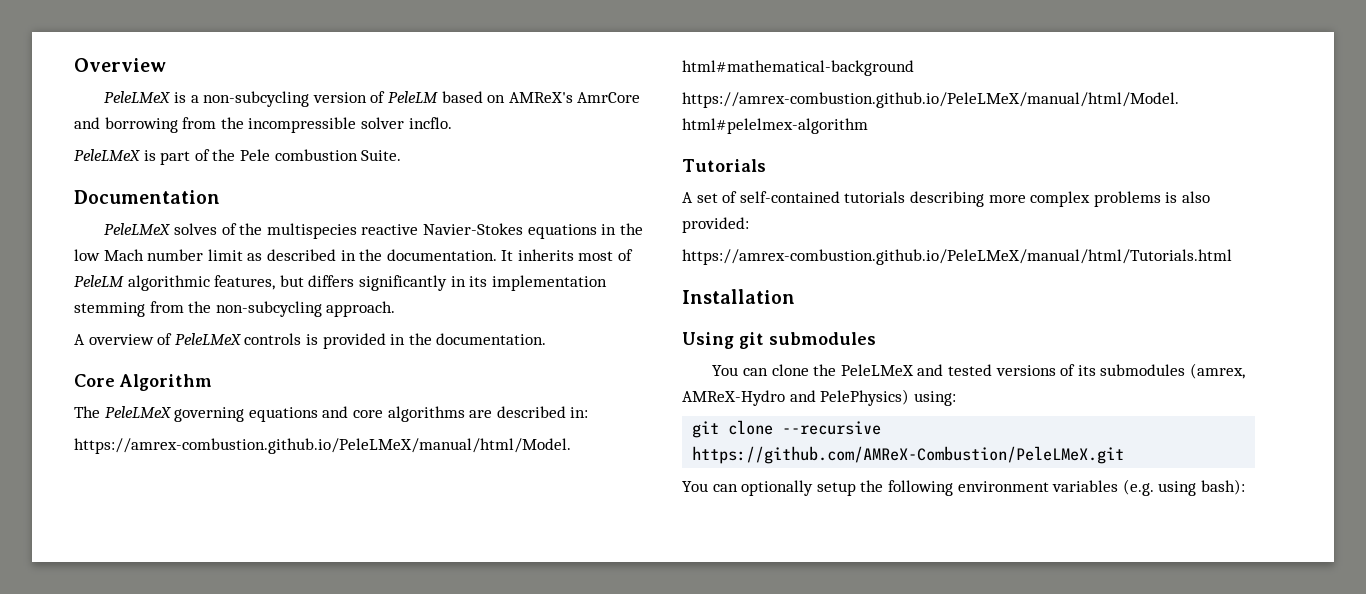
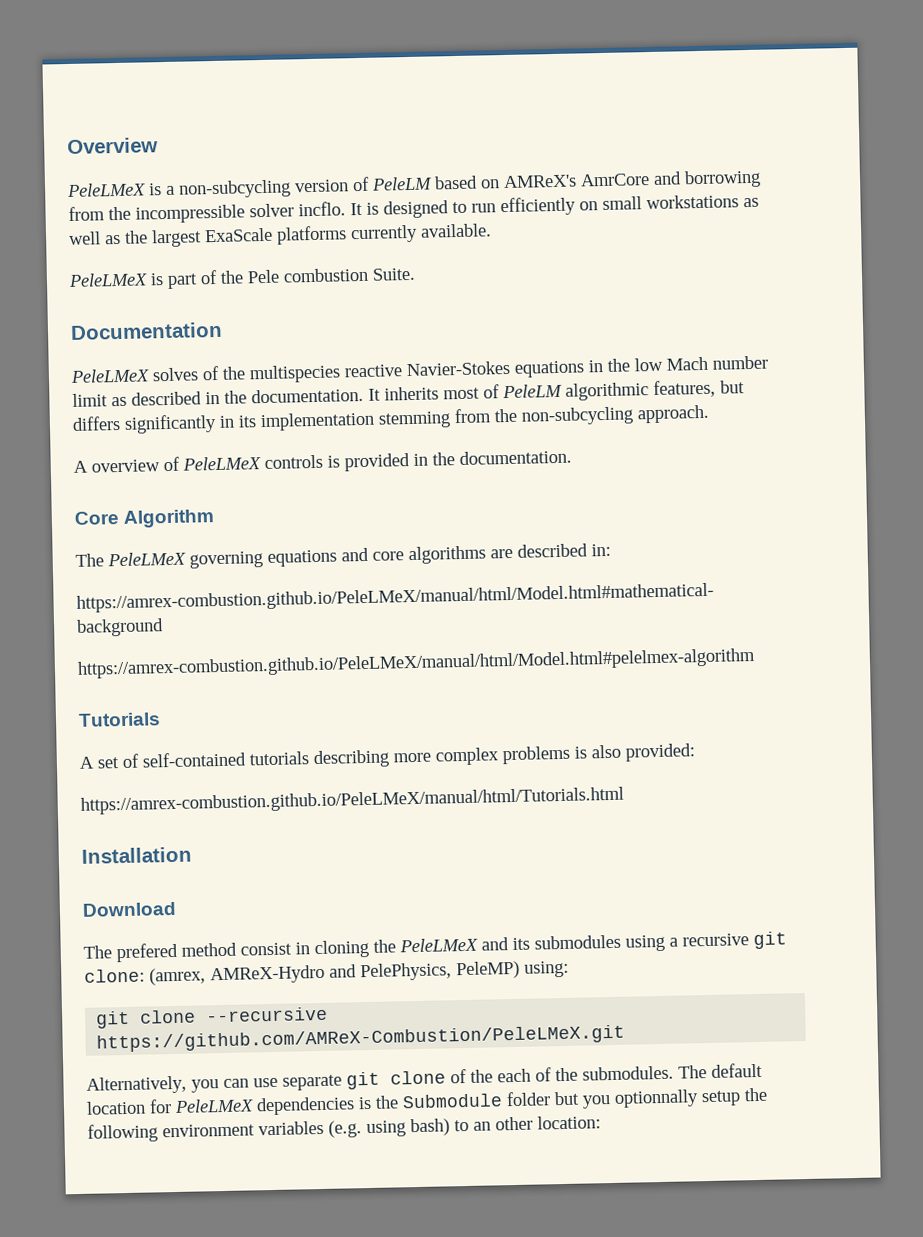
+ It is designed to run efficiently on small workstations as well as the largest ExaScale platforms currently available.
- Using git submodules
- You can clone the PeleLMeX and tested versions of its submodules (amrex, AMReX-Hydro and PelePhysics) using:
+ Download
+ The prefered method consist in cloning the PeleLMeX and its submodules using a recursive git clone: (amrex, AMReX-Hydro and PelePhysics, PeleMP) using:
- You can optionally setup the following environment variables (e.g. using bash):
+ Alternatively, you can use separate git clone of the each of the submodules. The default location for PeleLMeX dependencies is the Submodule folder but you optionnally setup the following environment variables (e.g. using bash) to an other location:

